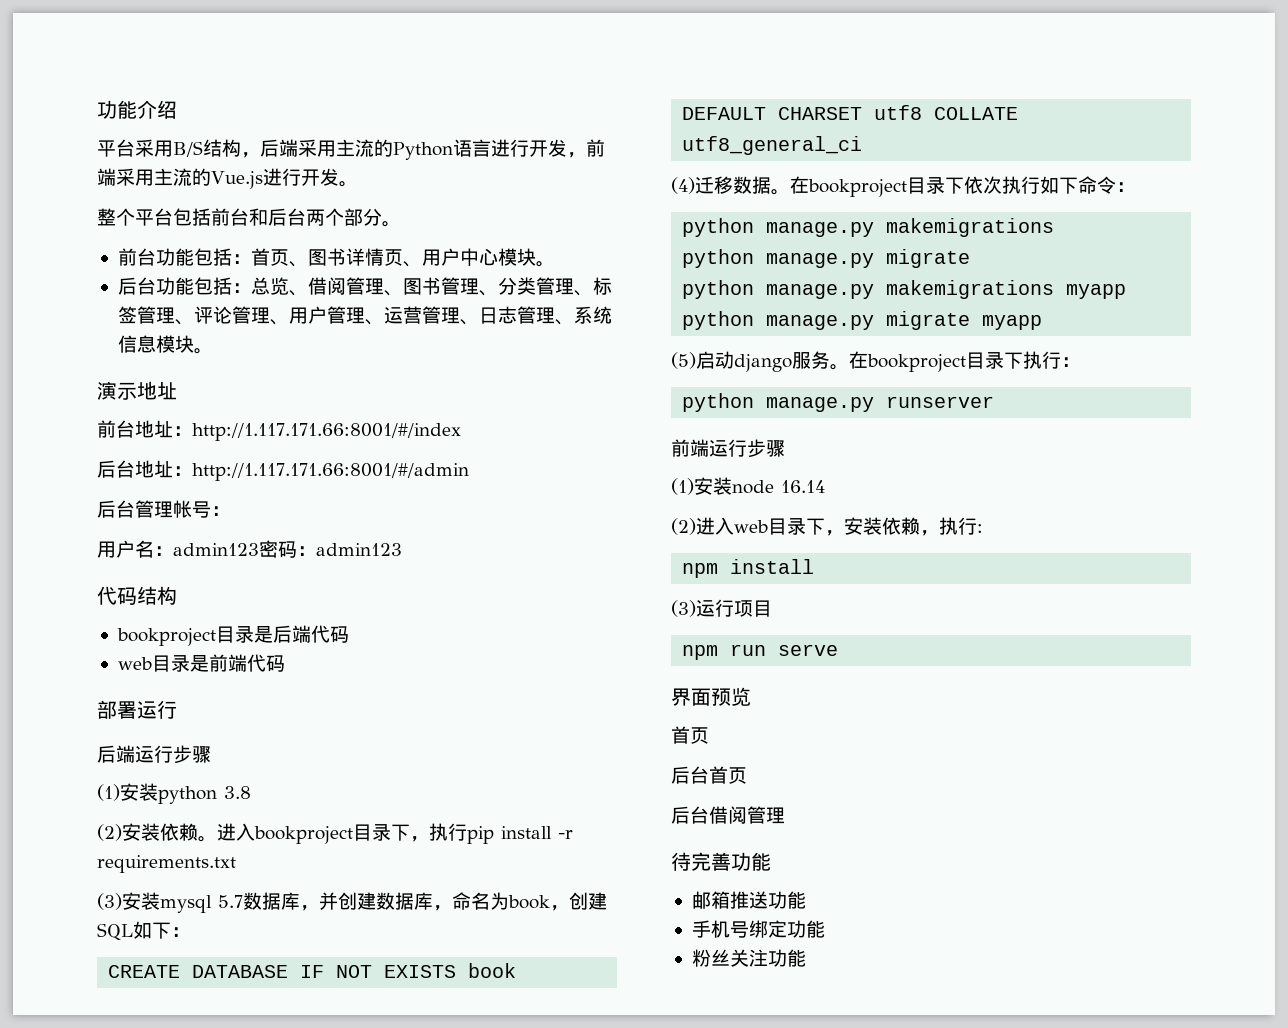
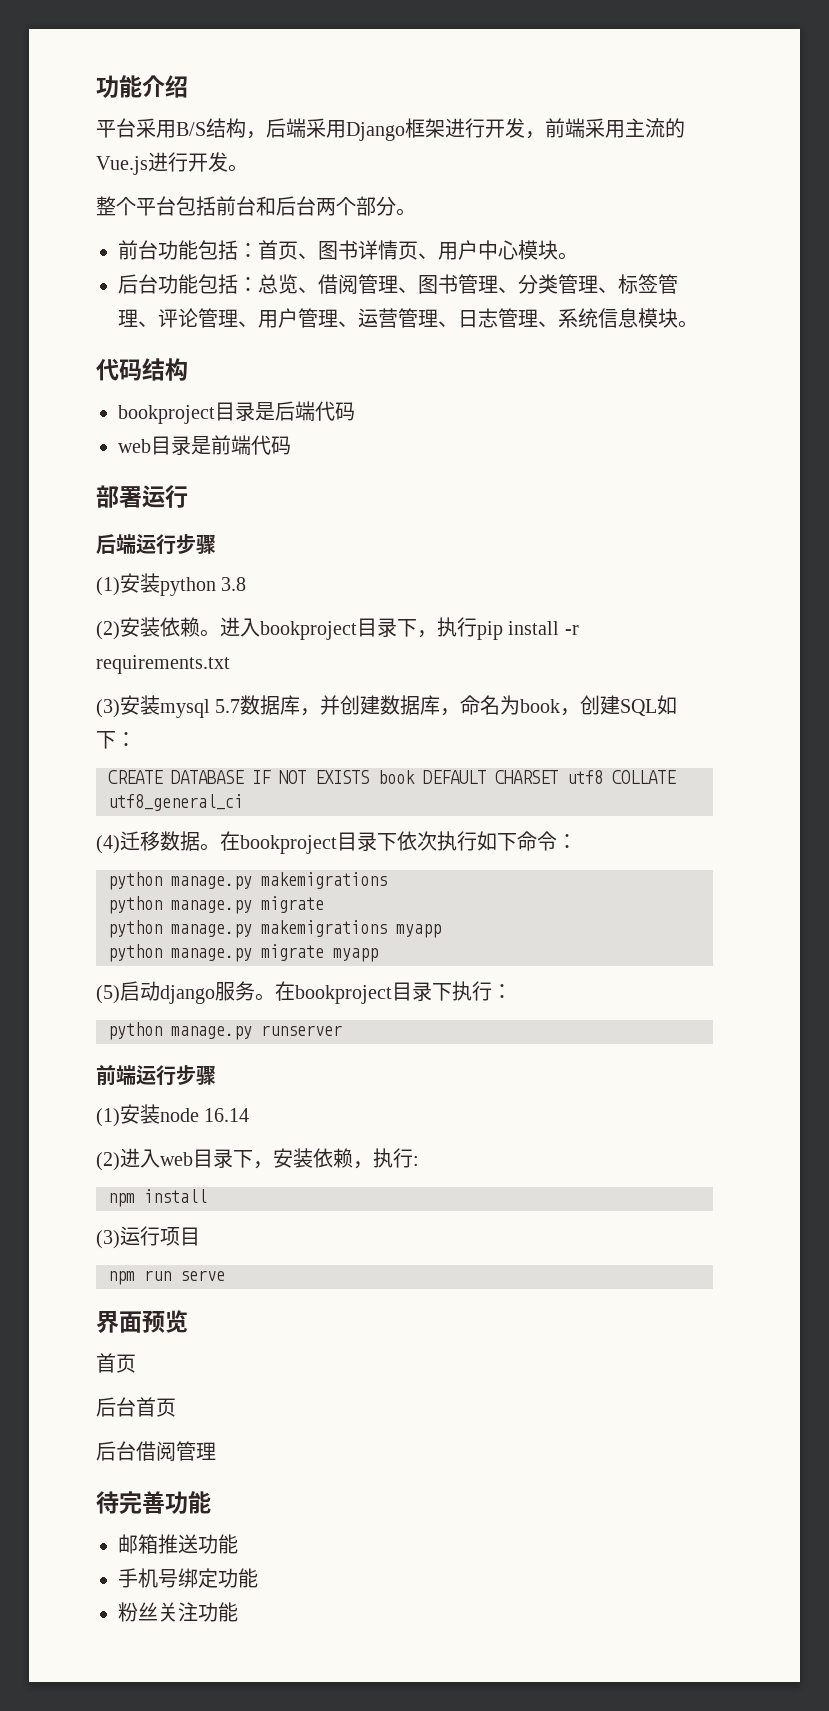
- 平台采用B/S结构，后端采用主流的Python语言进行开发，前端采用主流的Vue.js进行开发。
+ 平台采用B/S结构，后端采用Django框架进行开发，前端采用主流的Vue.js进行开发。
- 演示地址
- 前台地址：http://1.117.171.66:8001/#/index
- 后台地址：http://1.117.171.66:8001/#/admin
- 后台管理帐号：
- 用户名：admin123密码：admin123

